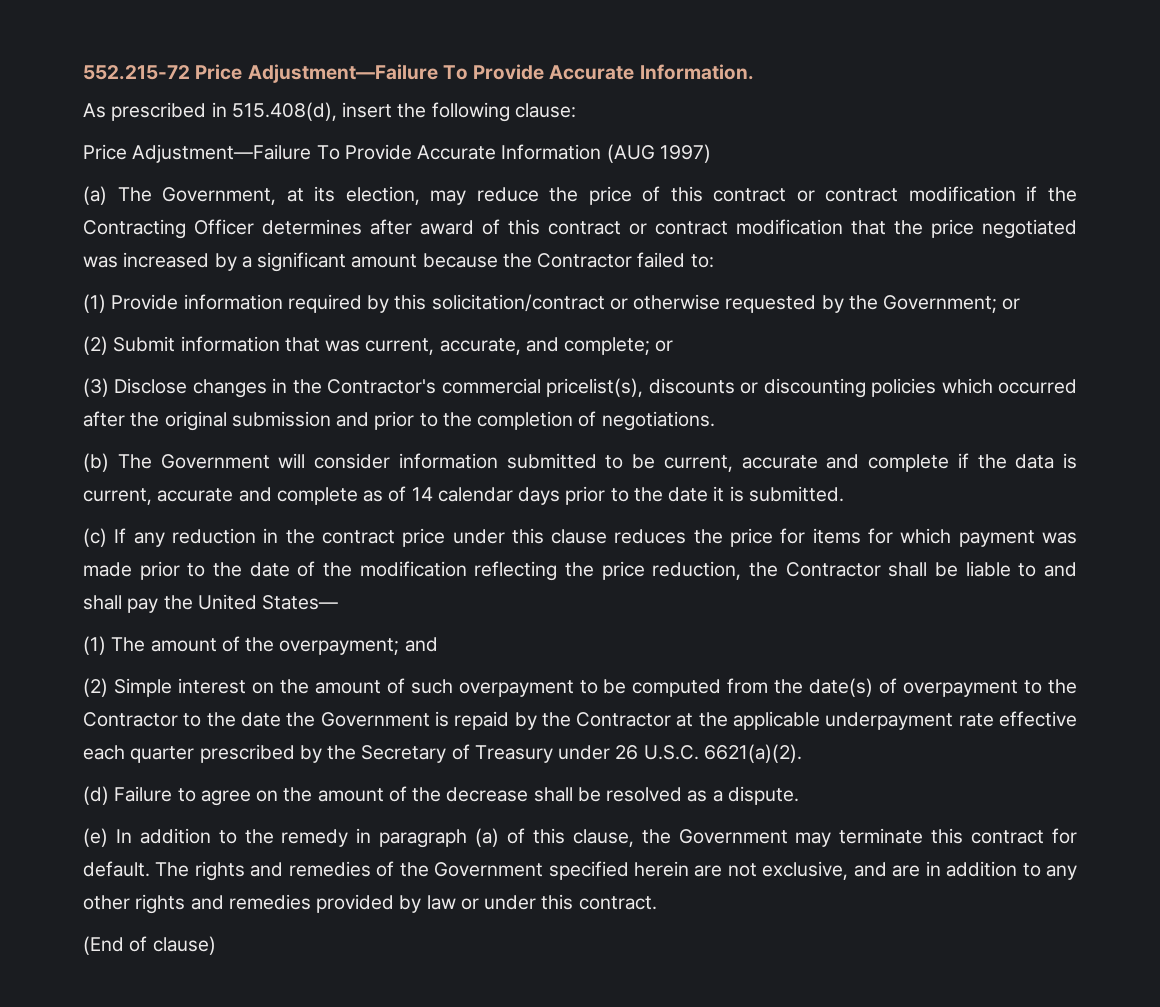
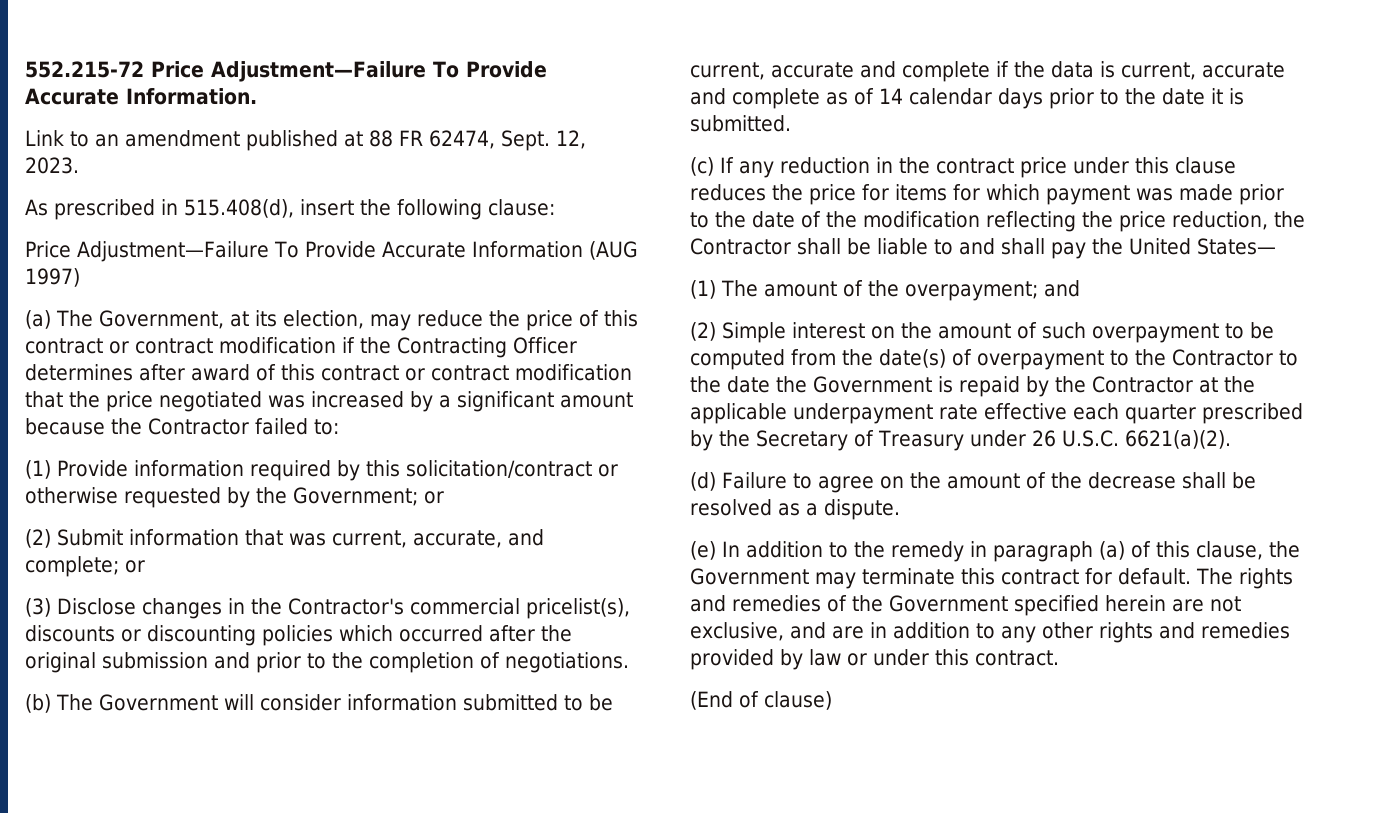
+ Link to an amendment published at 88 FR 62474, Sept. 12, 2023.

